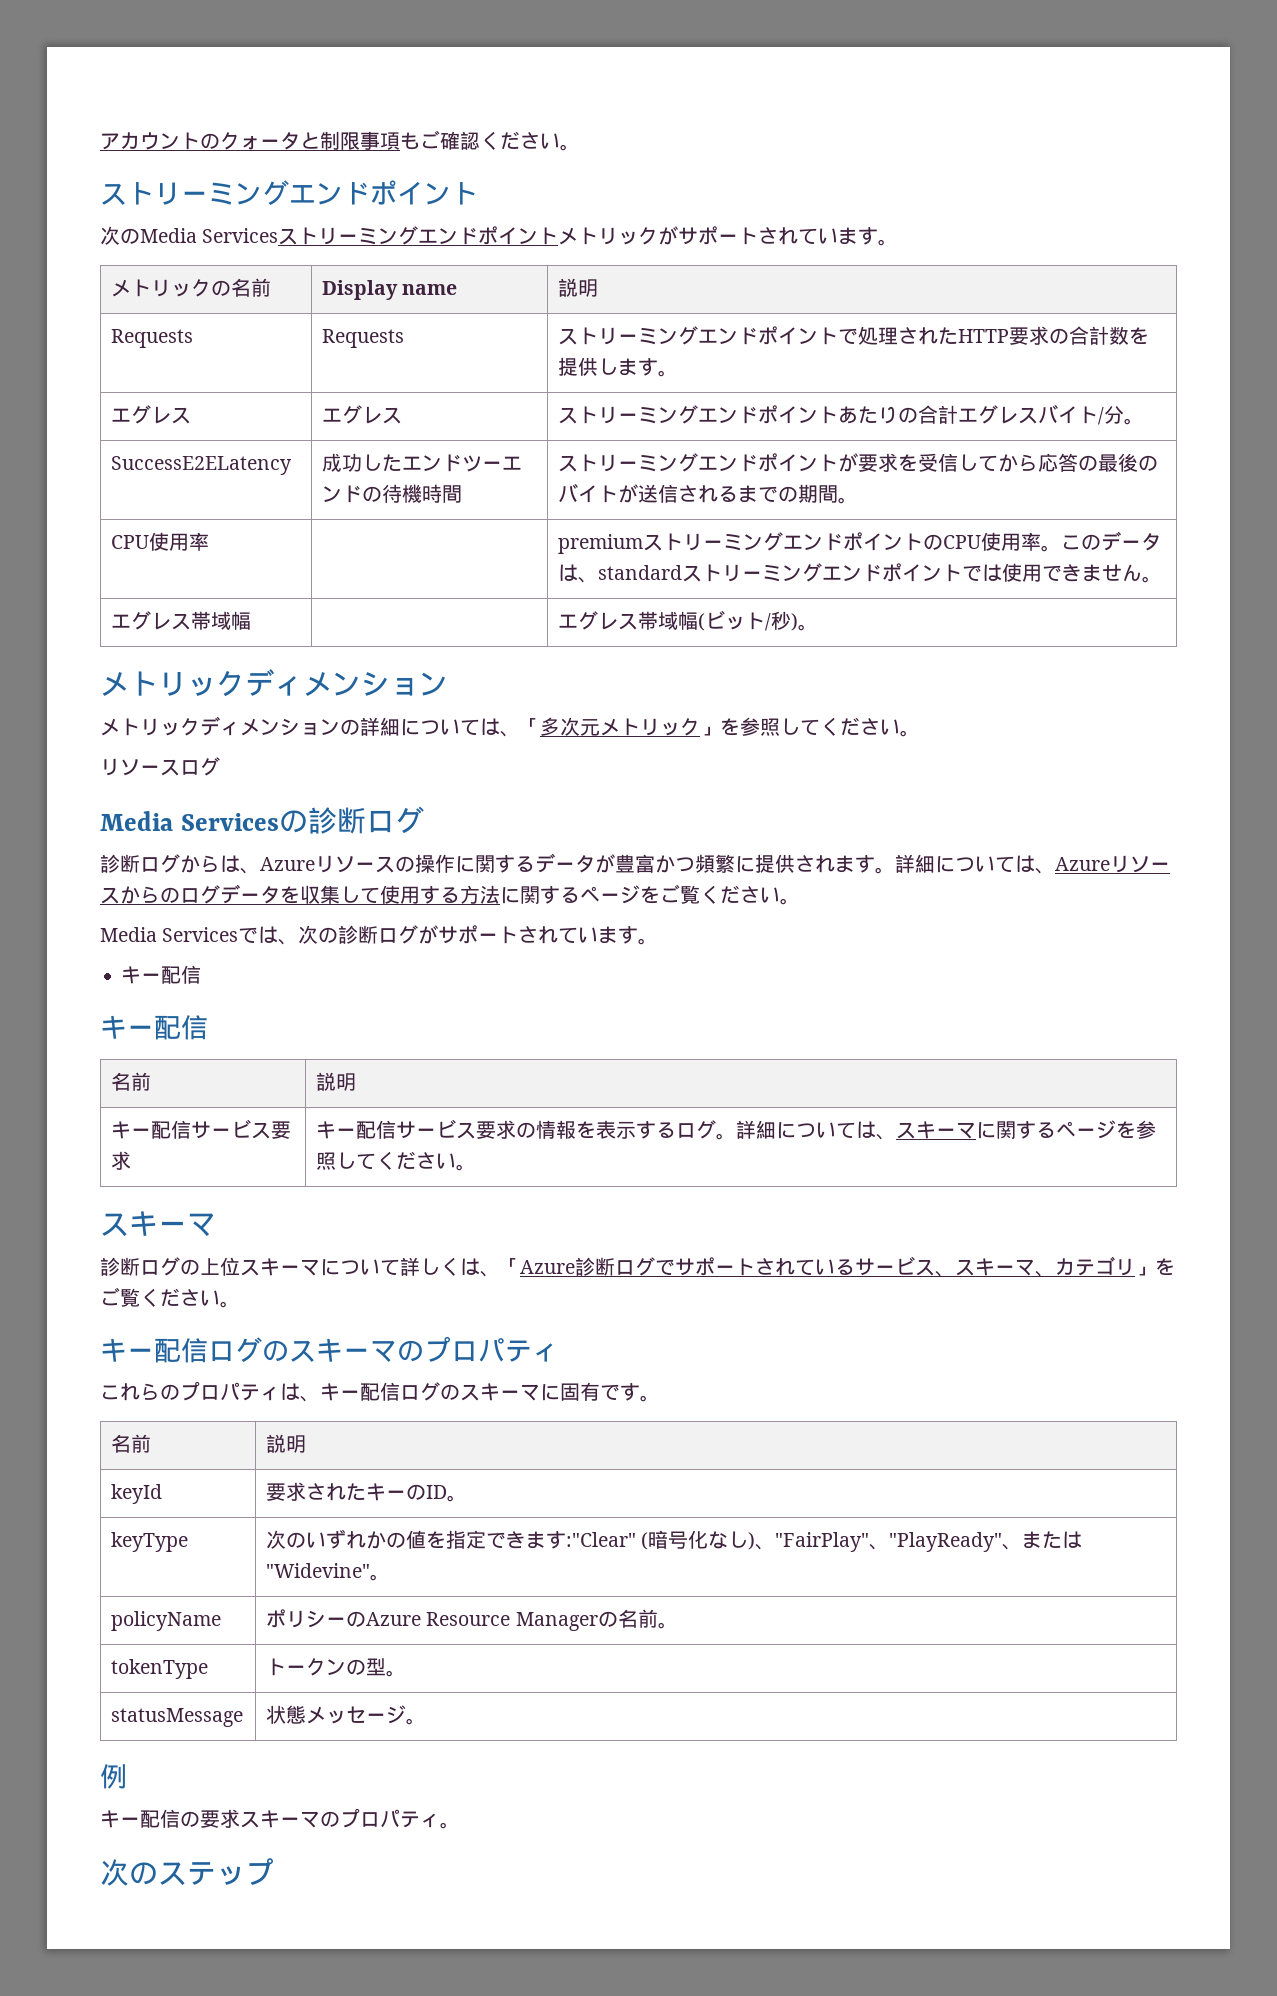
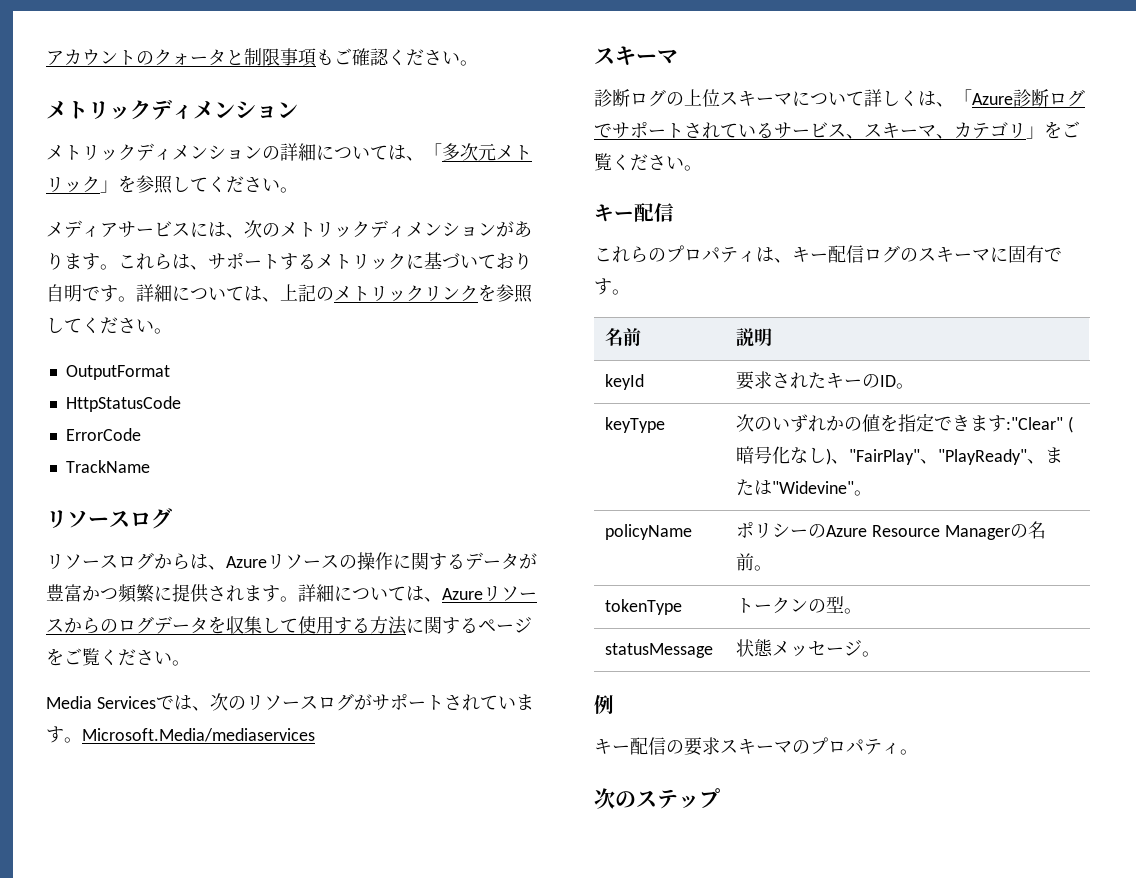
  アカウントのクォータと制限事項もご確認ください。
- ストリーミングエンドポイント
- 次のMedia Servicesストリーミングエンドポイントメトリックがサポートされています。
- メトリックの名前 | Display name | 説明
- Requests | Requests | ストリーミングエンドポイントで処理されたHTTP要求の合計数を提供します。
- エグレス | エグレス | ストリーミングエンドポイントあたりの合計エグレスバイト/分。
- SuccessE2ELatency | 成功したエンドツーエンドの待機時間 | ストリーミングエンドポイントが要求を受信してから応答の最後のバイトが送信されるまでの期間。
- CPU使用率 | | premiumストリーミングエンドポイントのCPU使用率。このデータは、standardストリーミングエンドポイントでは使用できません。
- エグレス帯域幅 | | エグレス帯域幅(ビット/秒)。
+ メディアサービスには、次のメトリックディメンションがあります。これらは、サポートするメトリックに基づいており自明です。詳細については、上記のメトリックリンクを参照してください。
+ OutputFormat
+ HttpStatusCode
+ ErrorCode
+ TrackName
  リソースログ
- Media Servicesの診断ログ
- 診断ログからは、Azureリソースの操作に関するデータが豊富かつ頻繁に提供されます。
+ リソースログからは、Azureリソースの操作に関するデータが豊富かつ頻繁に提供されます。
- Media Servicesでは、次の診断ログがサポートされています。
- キー配信
- キー配信
- 名前 | 説明
- キー配信サービス要求 | キー配信サービス要求の情報を表示するログ。詳細については、スキーマに関するページを参照してください。
+ Media Servicesでは、次のリソースログがサポートされています。Microsoft.Media/mediaservices
  診断ログの上位スキーマについて詳しくは、「Azure診断ログでサポートされているサービス、スキーマ、カテゴリ」をご覧ください。
- キー配信ログのスキーマのプロパティ
+ キー配信

